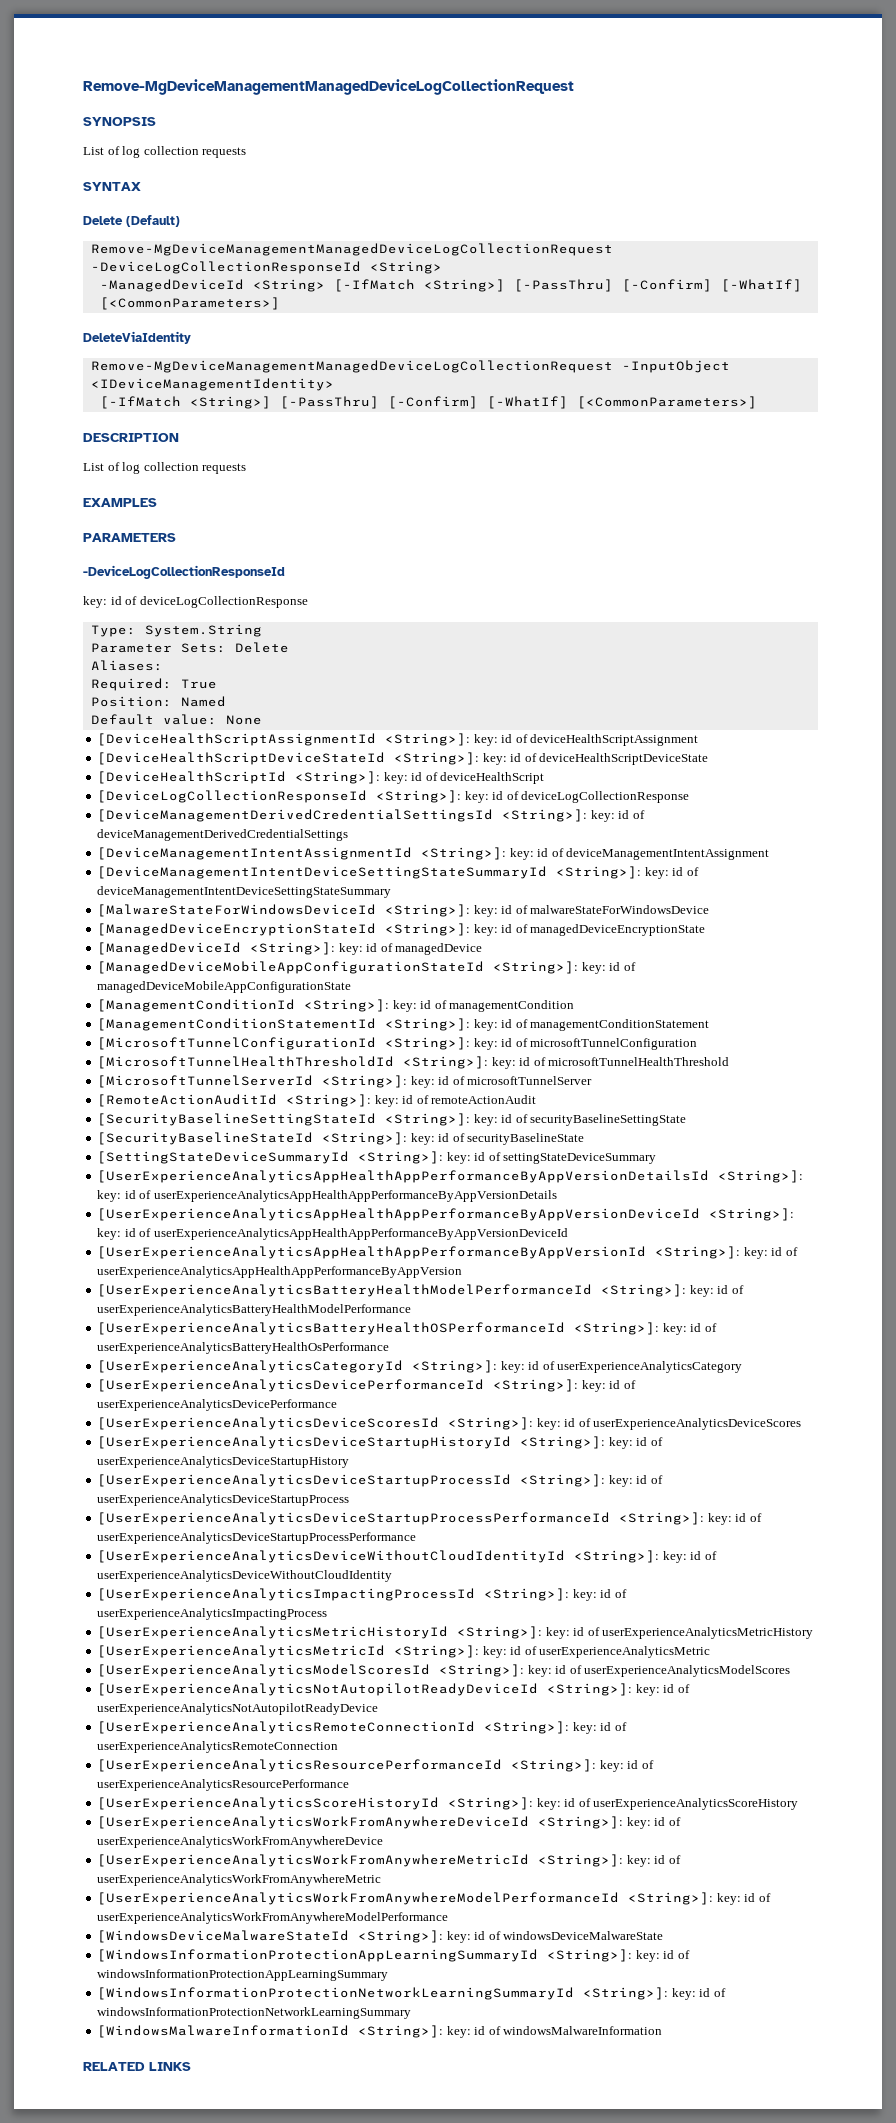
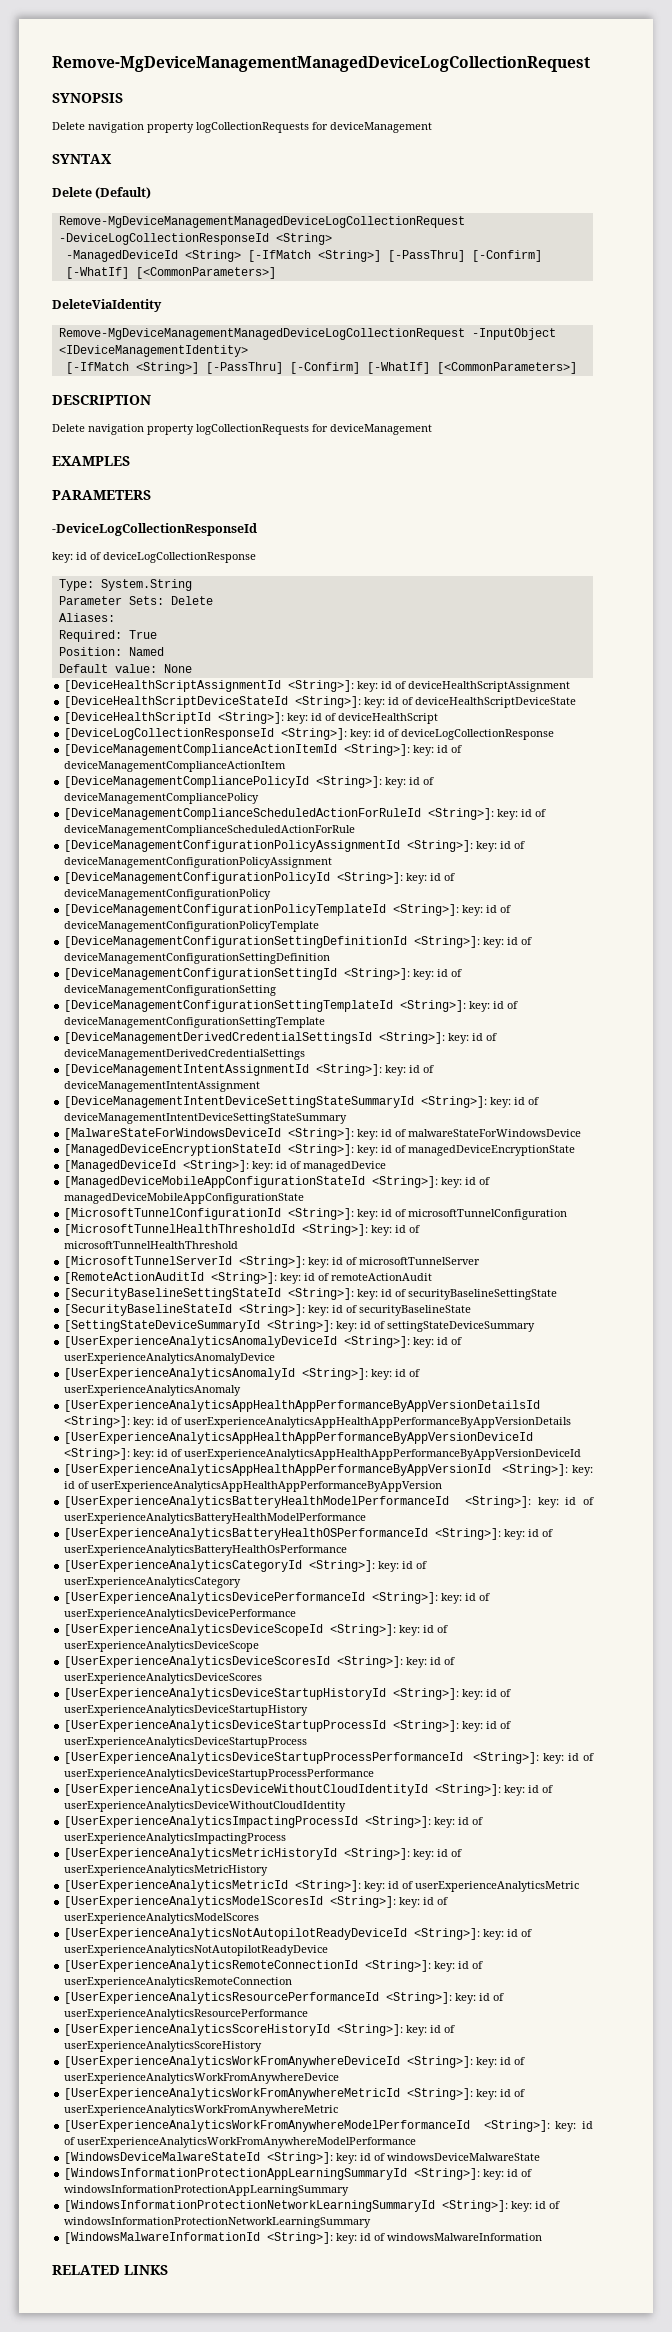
  SYNOPSIS
- List of log collection requests
+ Delete navigation property logCollectionRequests for deviceManagement
  DESCRIPTION
- List of log collection requests
+ Delete navigation property logCollectionRequests for deviceManagement
+ [DeviceManagementComplianceActionItemId <String>]: key: id of deviceManagementComplianceActionItem
+ [DeviceManagementCompliancePolicyId <String>]: key: id of deviceManagementCompliancePolicy
+ [DeviceManagementComplianceScheduledActionForRuleId <String>]: key: id of deviceManagementComplianceScheduledActionForRule
+ [DeviceManagementConfigurationPolicyAssignmentId <String>]: key: id of deviceManagementConfigurationPolicyAssignment
+ [DeviceManagementConfigurationPolicyId <String>]: key: id of deviceManagementConfigurationPolicy
+ [DeviceManagementConfigurationPolicyTemplateId <String>]: key: id of deviceManagementConfigurationPolicyTemplate
+ [DeviceManagementConfigurationSettingDefinitionId <String>]: key: id of deviceManagementConfigurationSettingDefinition
+ [DeviceManagementConfigurationSettingId <String>]: key: id of deviceManagementConfigurationSetting
+ [DeviceManagementConfigurationSettingTemplateId <String>]: key: id of deviceManagementConfigurationSettingTemplate
- [ManagementConditionId <String>]: key: id of managementCondition
- [ManagementConditionStatementId <String>]: key: id of managementConditionStatement
+ [UserExperienceAnalyticsAnomalyDeviceId <String>]: key: id of userExperienceAnalyticsAnomalyDevice
+ [UserExperienceAnalyticsAnomalyId <String>]: key: id of userExperienceAnalyticsAnomaly
+ [UserExperienceAnalyticsDeviceScopeId <String>]: key: id of userExperienceAnalyticsDeviceScope

